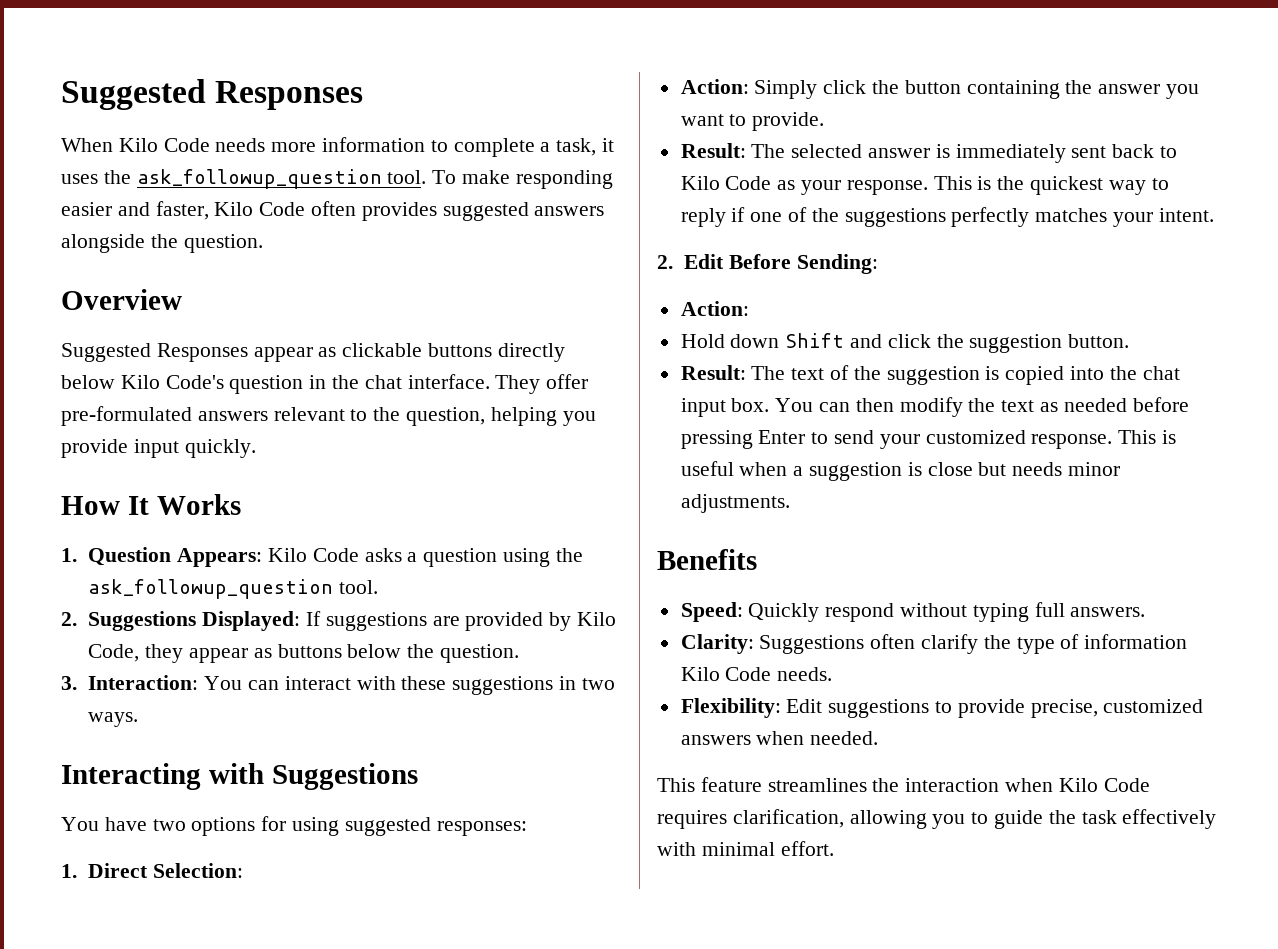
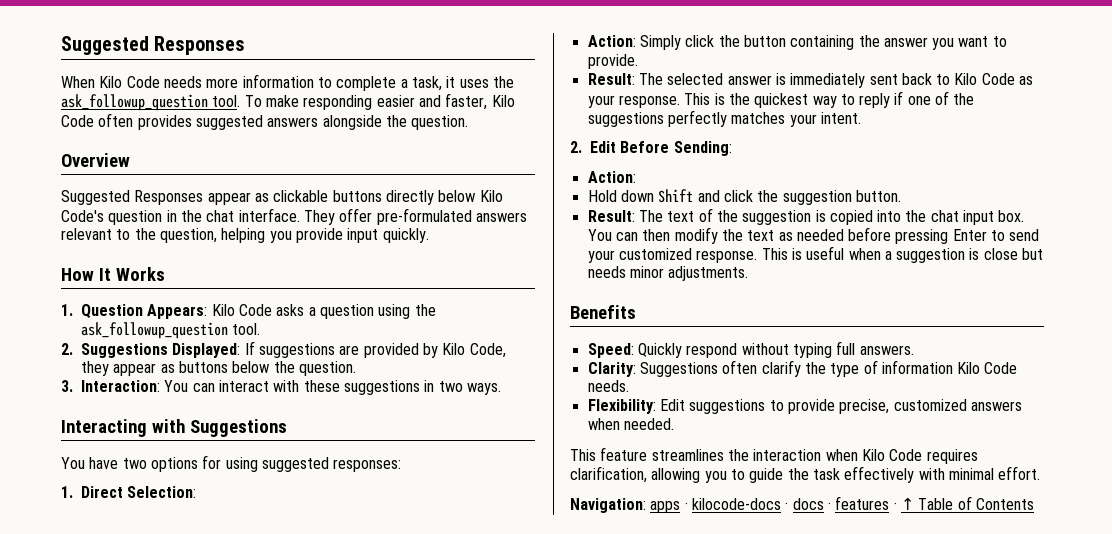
+ Navigation: apps · kilocode-docs · docs · features · ↑ Table of Contents

